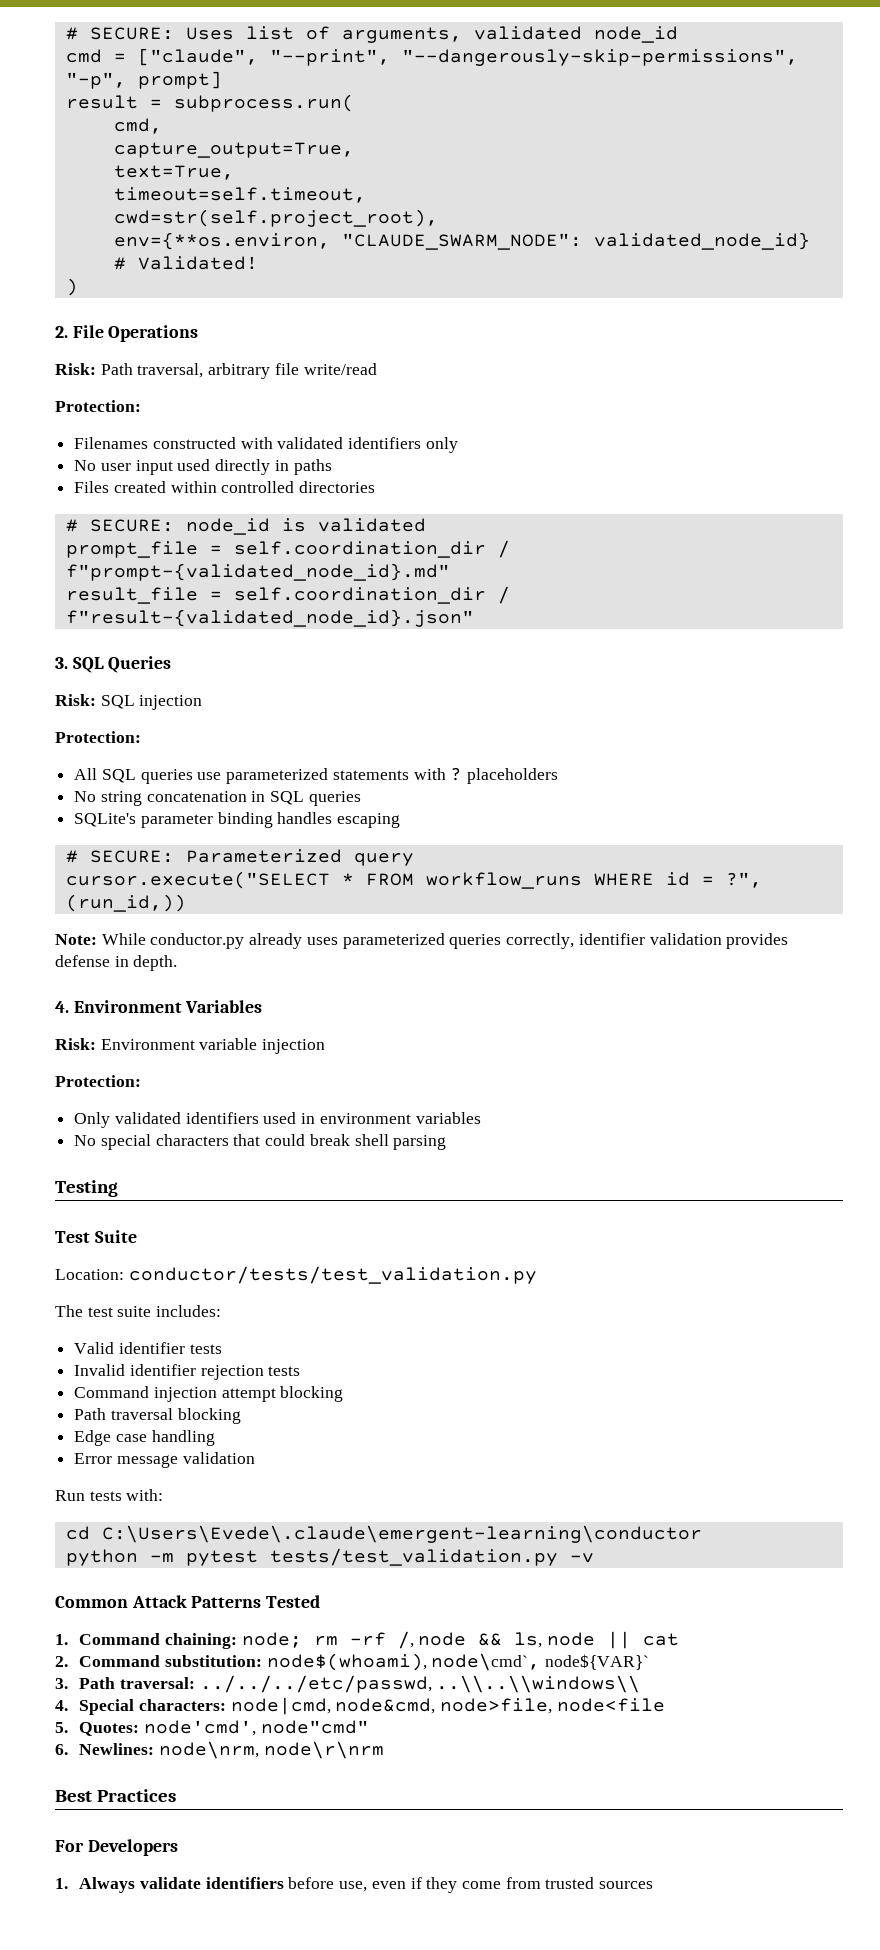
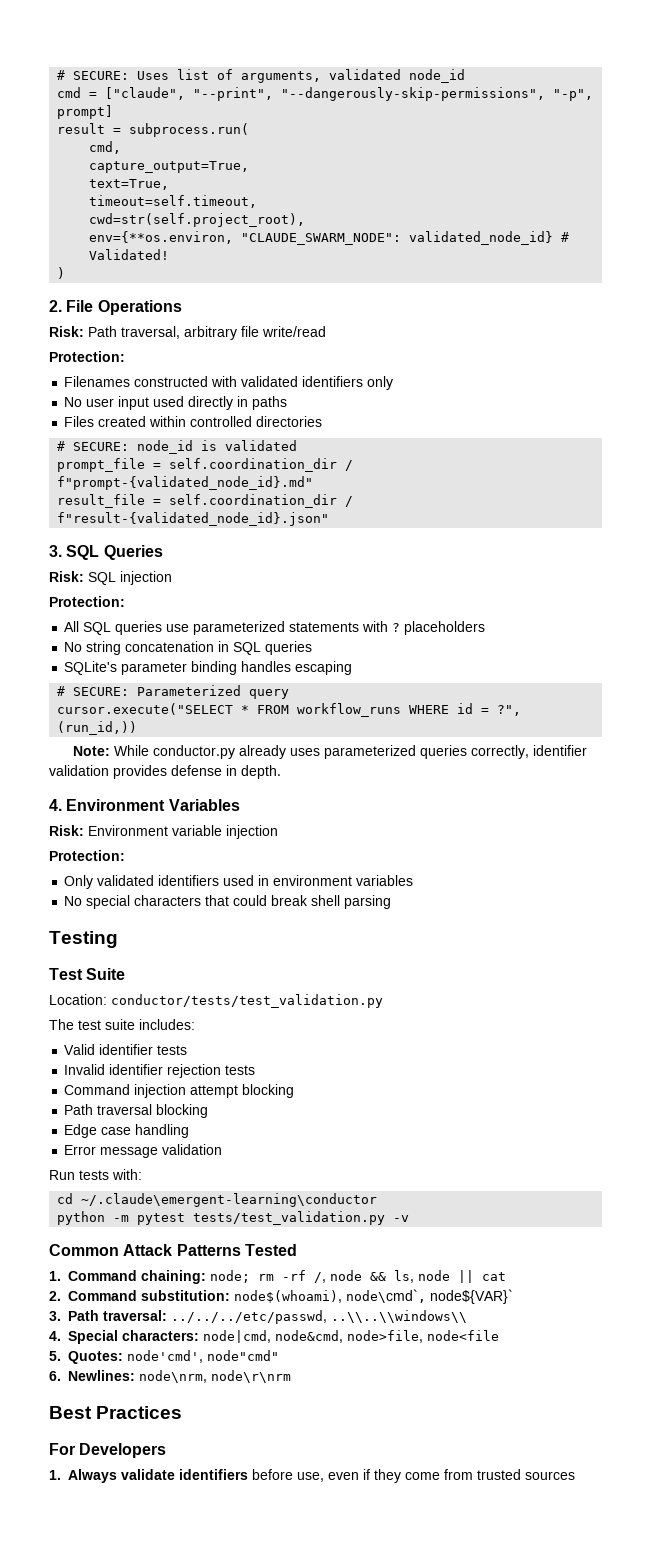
- cd C:\Users\Evede\.claude\emergent-learning\conductor
+ cd ~/.claude\emergent-learning\conductor

